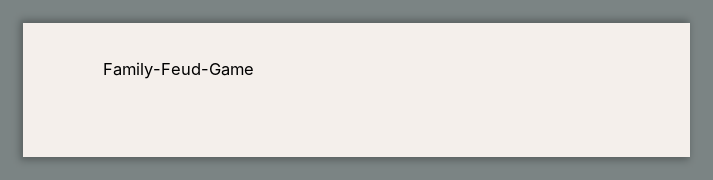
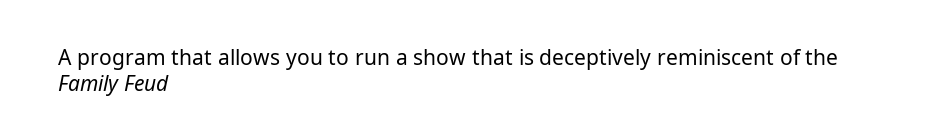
- Family-Feud-Game
+ A program that allows you to run a show that is deceptively reminiscent of the Family Feud

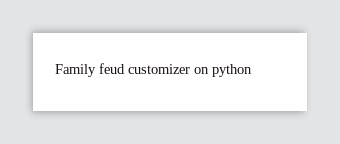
- A program that allows you to run a show that is deceptively reminiscent of the Family Feud
+ Family feud customizer on python

